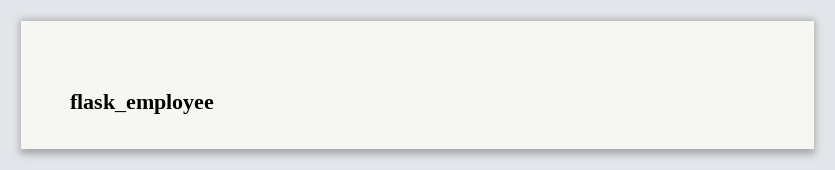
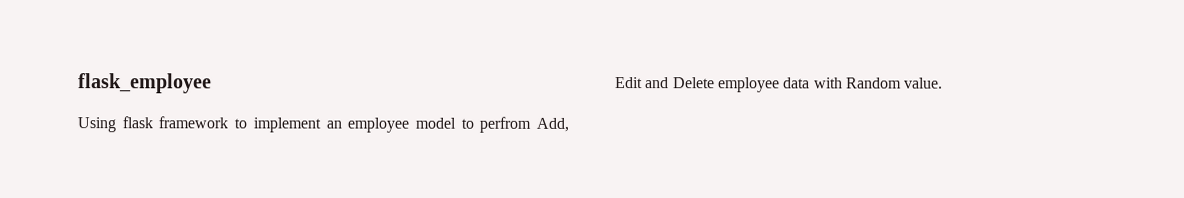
+ Using flask framework to implement an employee model to perfrom Add, Edit and Delete employee data with Random value.

